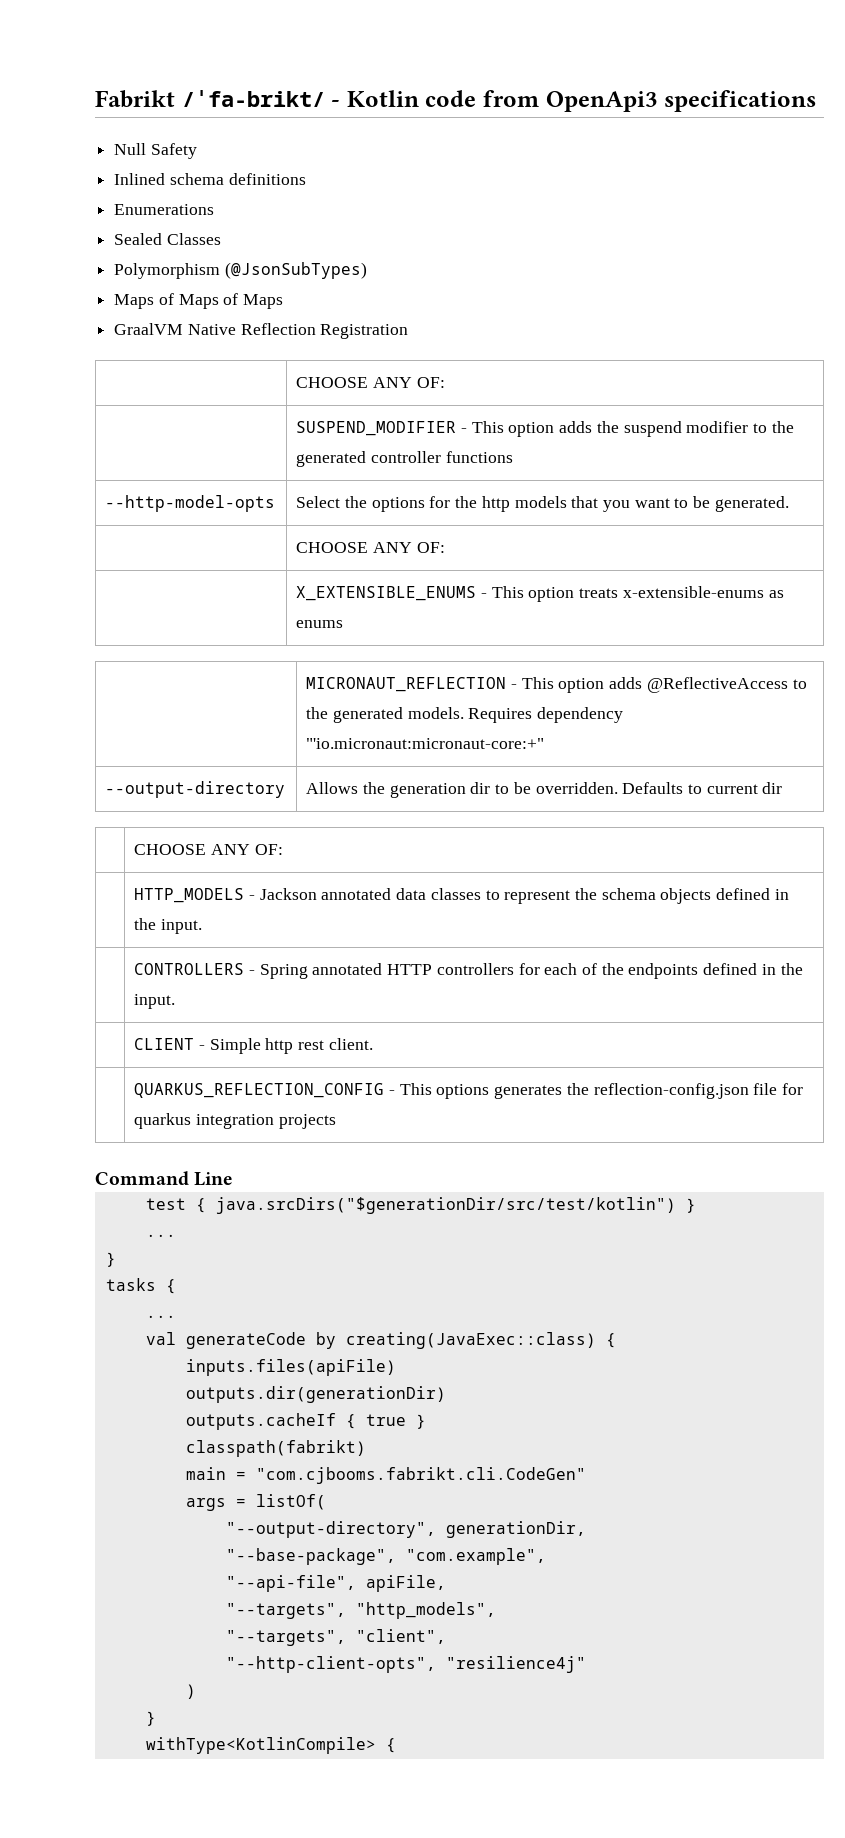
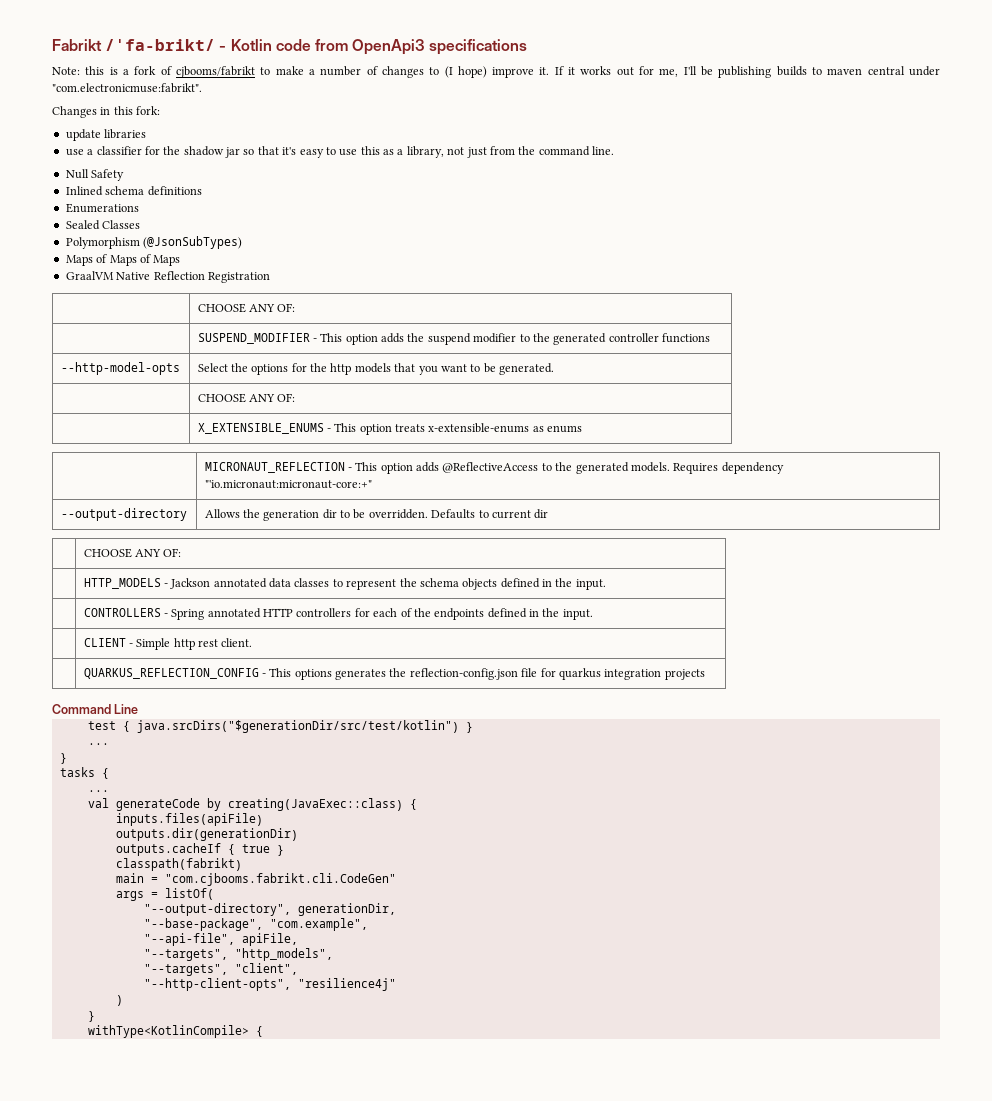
+ Note: this is a fork of cjbooms/fabrikt to make a number of changes to (I hope) improve it. If it works out for me, I'll be publishing builds to maven central under "com.electronicmuse:fabrikt".
+ Changes in this fork:
+ update libraries
+ use a classifier for the shadow jar so that it's easy to use this as a library, not just from the command line.

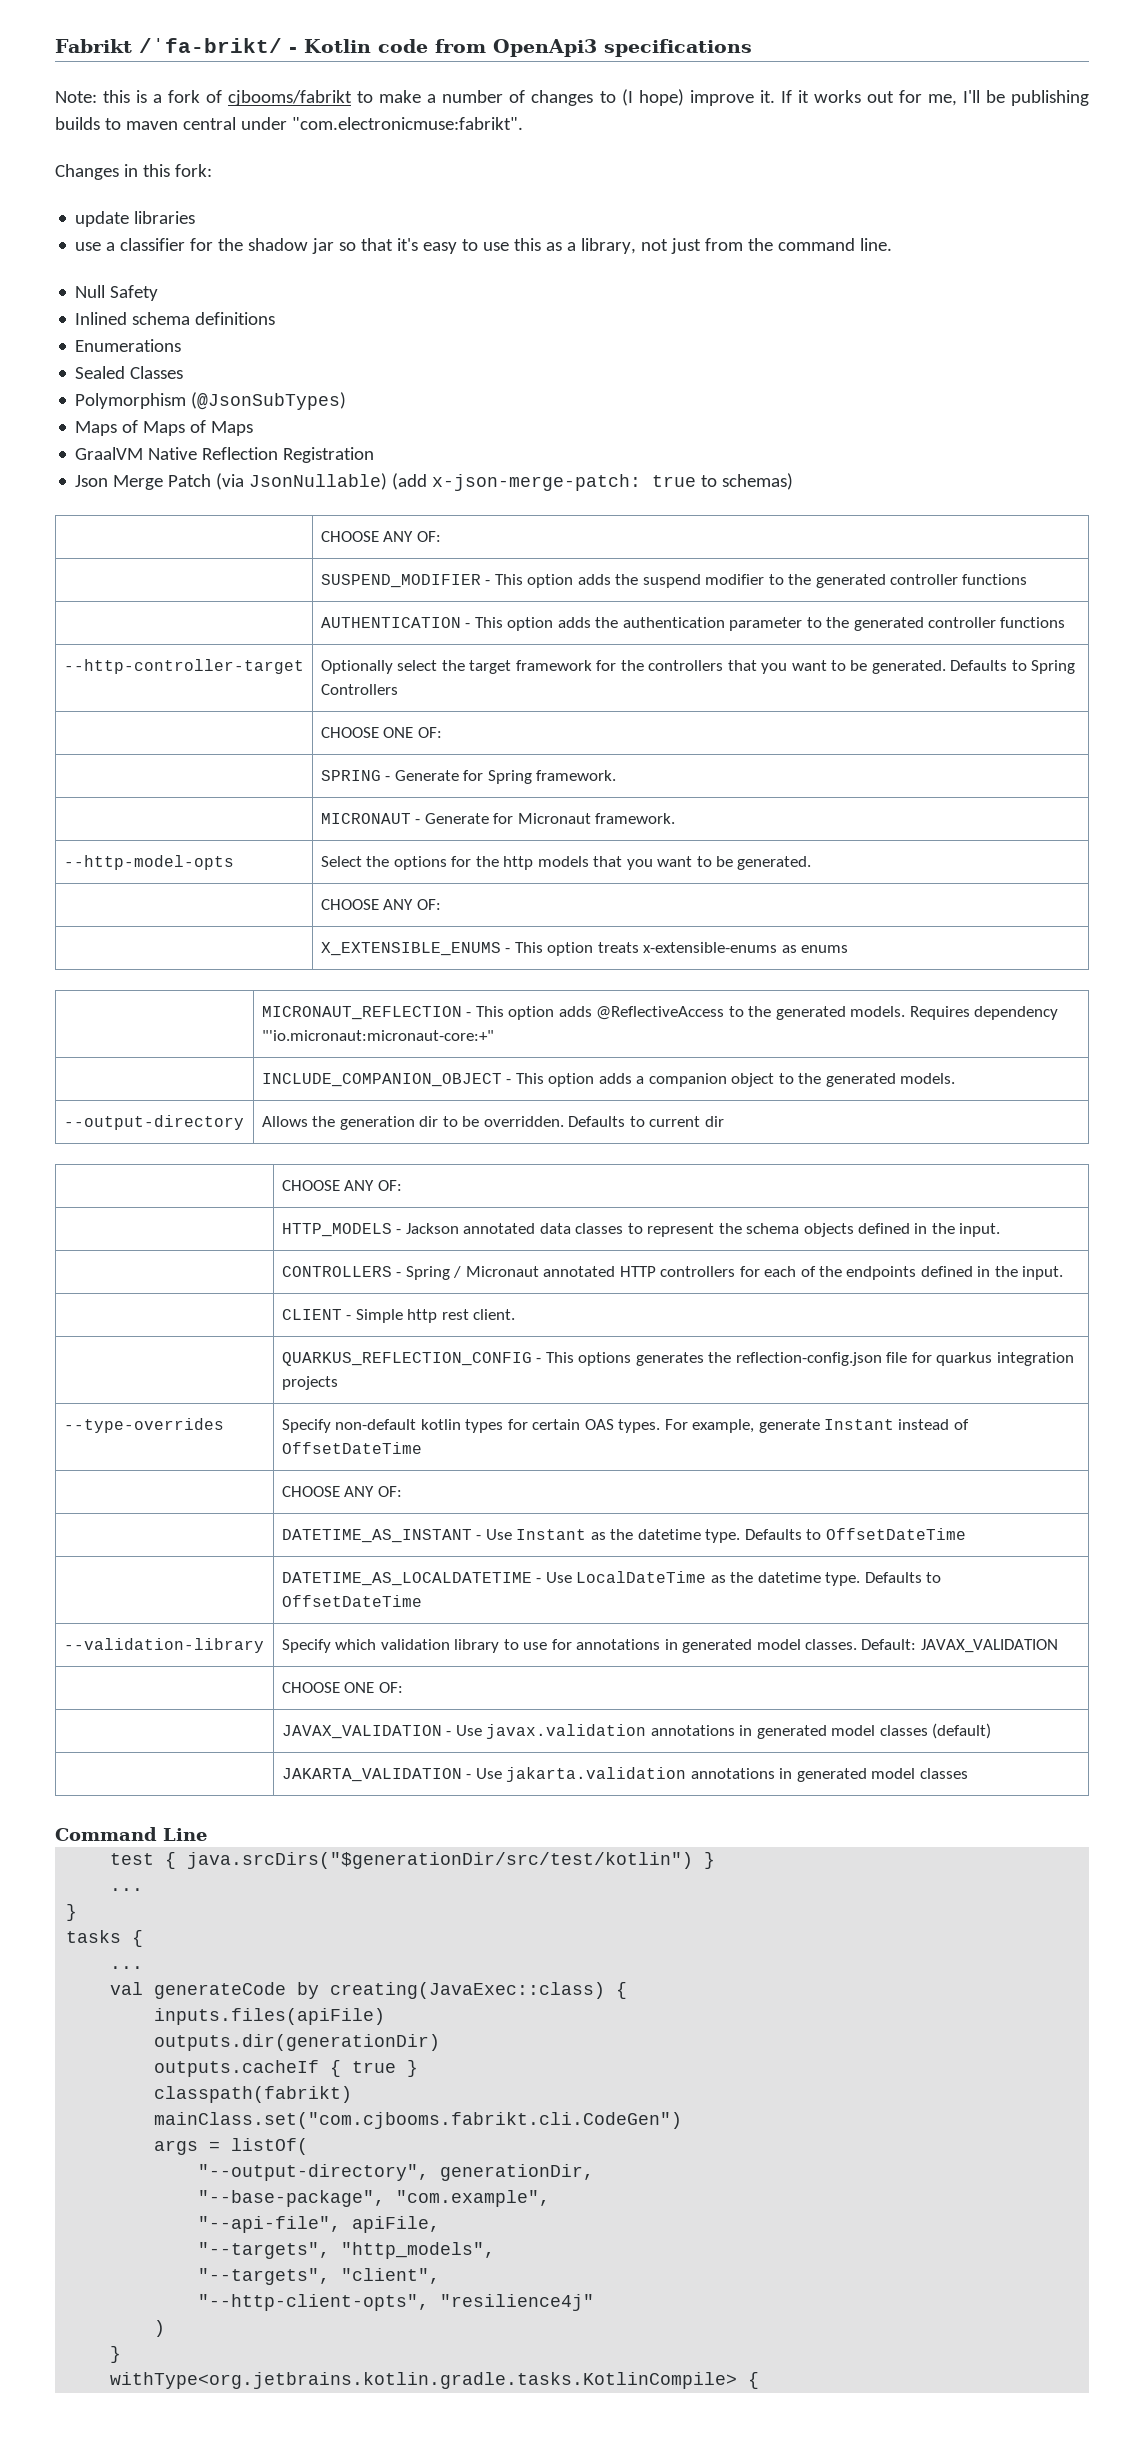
+ Json Merge Patch (via JsonNullable) (add x-json-merge-patch: true to schemas)
+ | AUTHENTICATION - This option adds the authentication parameter to the generated controller functions
+ --http-controller-target | Optionally select the target framework for the controllers that you want to be generated. Defaults to Spring Controllers
+ | CHOOSE ONE OF:
+ | SPRING - Generate for Spring framework.
+ | MICRONAUT - Generate for Micronaut framework.
+ | INCLUDE_COMPANION_OBJECT - This option adds a companion object to the generated models.
- | CONTROLLERS - Spring annotated HTTP controllers for each of the endpoints defined in the input.
+ | CONTROLLERS - Spring / Micronaut annotated HTTP controllers for each of the endpoints defined in the input.
+ --type-overrides | Specify non-default kotlin types for certain OAS types. For example, generate Instant instead of OffsetDateTime
+ | CHOOSE ANY OF:
+ | DATETIME_AS_INSTANT - Use Instant as the datetime type. Defaults to OffsetDateTime
+ | DATETIME_AS_LOCALDATETIME - Use LocalDateTime as the datetime type. Defaults to OffsetDateTime
+ --validation-library | Specify which validation library to use for annotations in generated model classes. Default: JAVAX_VALIDATION
+ | CHOOSE ONE OF:
+ | JAVAX_VALIDATION - Use javax.validation annotations in generated model classes (default)
+ | JAKARTA_VALIDATION - Use jakarta.validation annotations in generated model classes
- main = "com.cjbooms.fabrikt.cli.CodeGen"
+ mainClass.set("com.cjbooms.fabrikt.cli.CodeGen")
- withType<KotlinCompile> {
+ withType<org.jetbrains.kotlin.gradle.tasks.KotlinCompile> {

